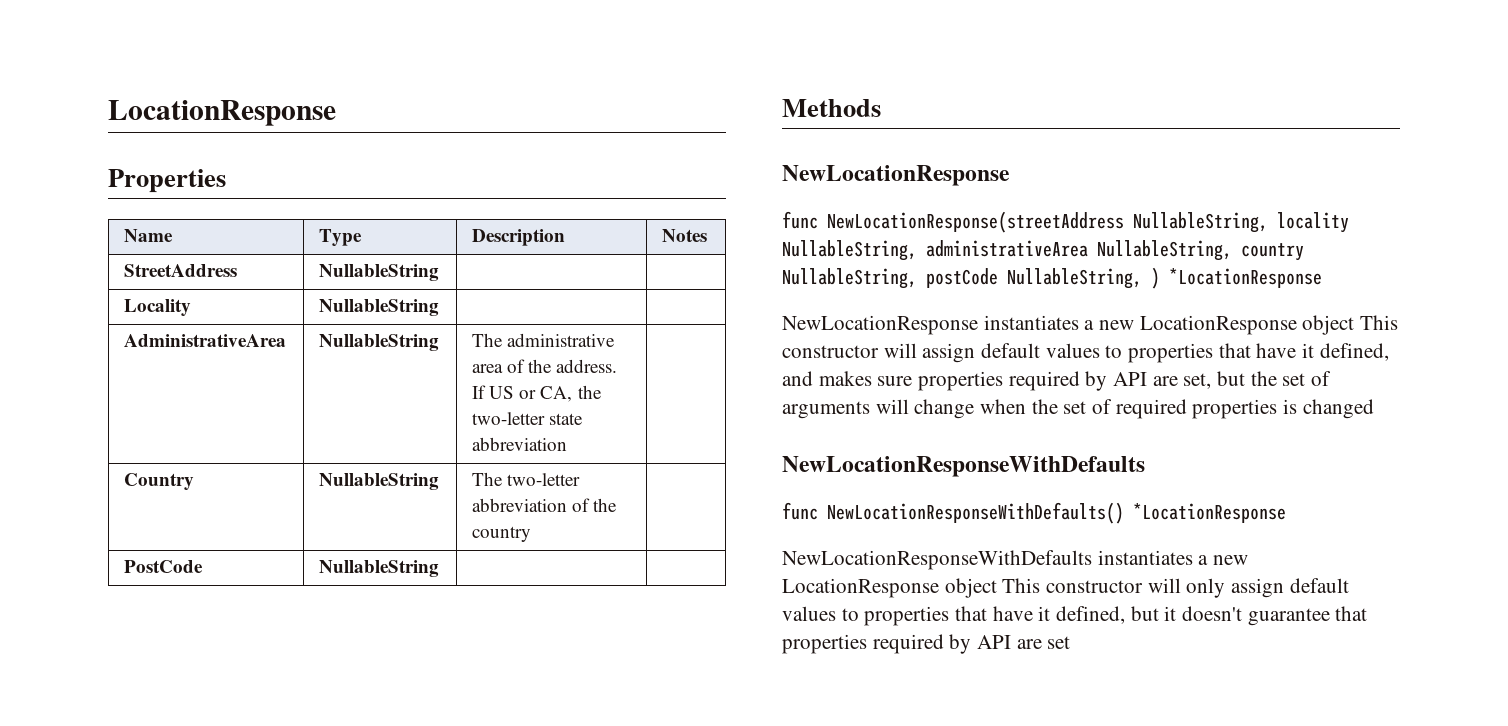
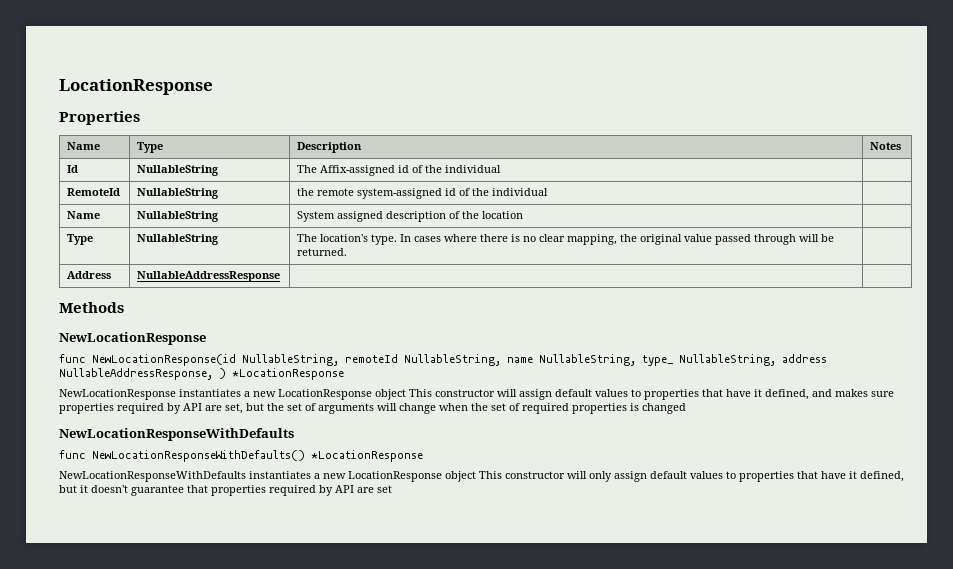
- StreetAddress | NullableString | |
- Locality | NullableString | |
- AdministrativeArea | NullableString | The administrative area of the address. If US or CA, the two-letter state abbreviation |
- Country | NullableString | The two-letter abbreviation of the country |
- PostCode | NullableString | |
+ Id | NullableString | The Affix-assigned id of the individual |
+ RemoteId | NullableString | the remote system-assigned id of the individual |
+ Name | NullableString | System assigned description of the location |
+ Type | NullableString | The location's type. In cases where there is no clear mapping, the original value passed through will be returned. |
+ Address | NullableAddressResponse | |
  Methods
  NewLocationResponse
- func NewLocationResponse(streetAddress NullableString, locality NullableString, administrativeArea NullableString, country NullableString, postCode NullableString, ) *LocationResponse
+ func NewLocationResponse(id NullableString, remoteId NullableString, name NullableString, type_ NullableString, address NullableAddressResponse, ) *LocationResponse

